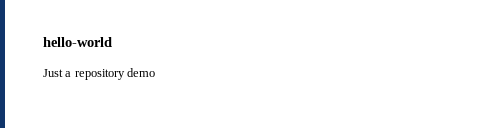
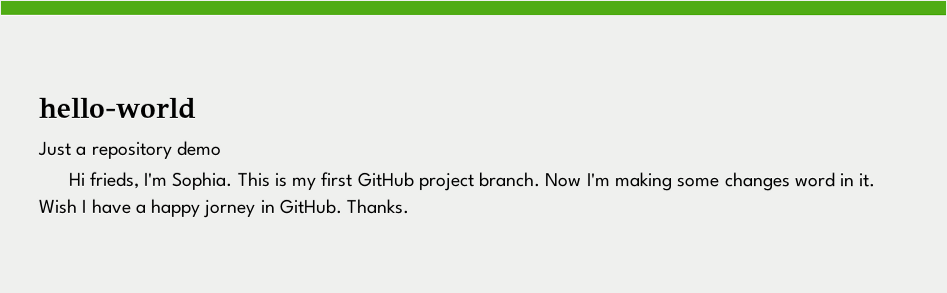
+ Hi frieds, I'm Sophia. This is my first GitHub project branch. Now I'm making some changes word in it. Wish I have a happy jorney in GitHub. Thanks.

